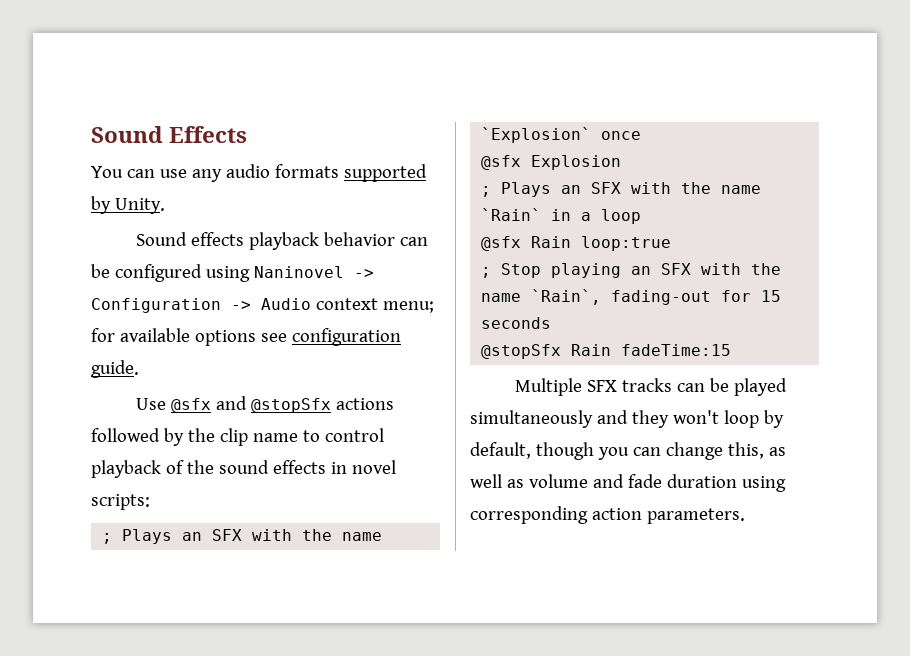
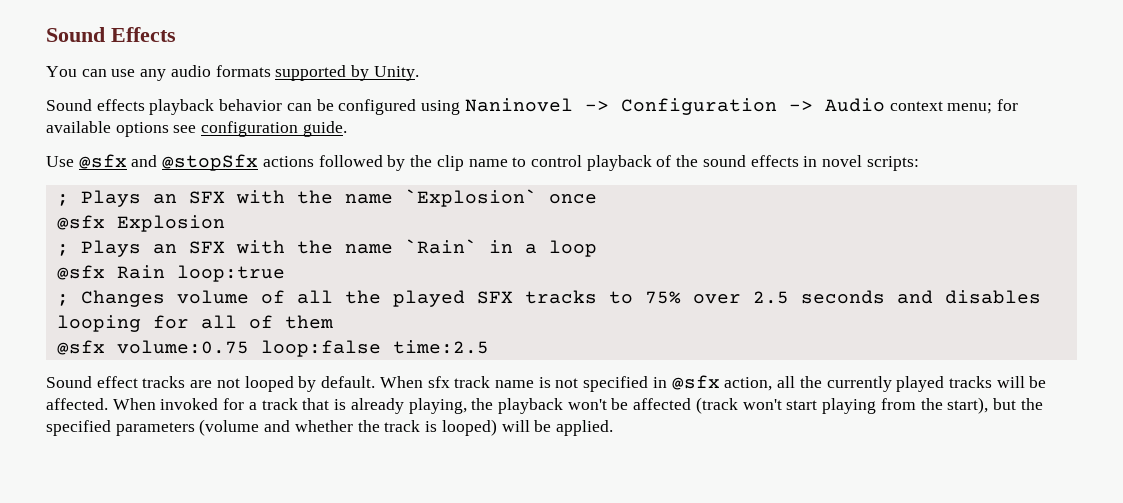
- ; Stop playing an SFX with the name `Rain`, fading-out for 15 seconds
- @stopSfx Rain fadeTime:15
- Multiple SFX tracks can be played simultaneously and they won't loop by default, though you can change this, as well as volume and fade duration using corresponding action parameters.
+ ; Changes volume of all the played SFX tracks to 75% over 2.5 seconds and disables looping for all of them
+ @sfx volume:0.75 loop:false time:2.5
+ Sound effect tracks are not looped by default. When sfx track name is not specified in @sfx action, all the currently played tracks will be affected. When invoked for a track that is already playing, the playback won't be affected (track won't start playing from the start), but the specified parameters (volume and whether the track is looped) will be applied.

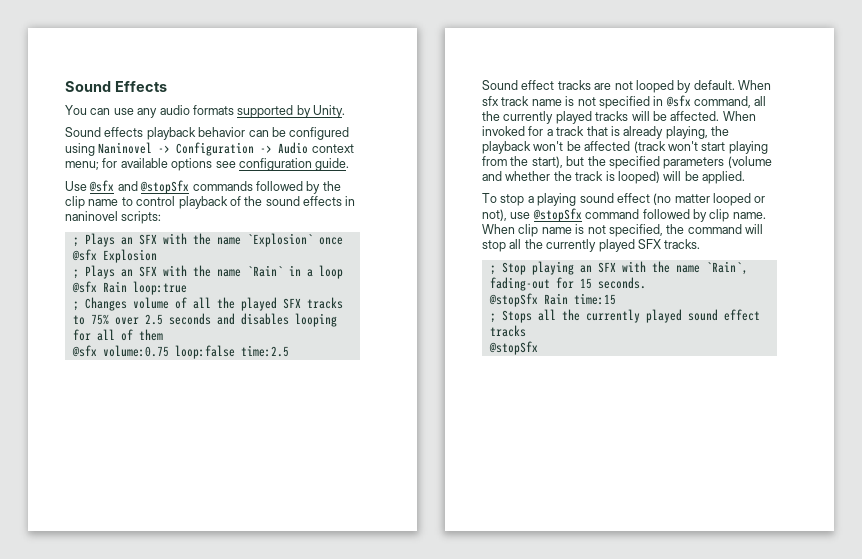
- Use @sfx and @stopSfx actions followed by the clip name to control playback of the sound effects in novel scripts:
+ Use @sfx and @stopSfx commands followed by the clip name to control playback of the sound effects in naninovel scripts:
- When sfx track name is not specified in @sfx action, all the currently played tracks will be affected.
+ When sfx track name is not specified in @sfx command, all the currently played tracks will be affected.
+ To stop a playing sound effect (no matter looped or not), use @stopSfx command followed by clip name. When clip name is not specified, the command will stop all the currently played SFX tracks.
+ ; Stop playing an SFX with the name `Rain`, fading-out for 15 seconds.
+ @stopSfx Rain time:15
+ ; Stops all the currently played sound effect tracks
+ @stopSfx

